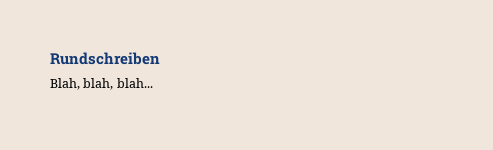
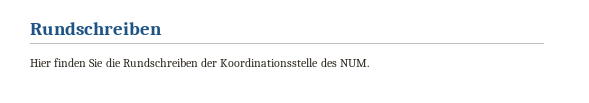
- Blah, blah, blah...
+ Hier finden Sie die Rundschreiben der Koordinationsstelle des NUM.

